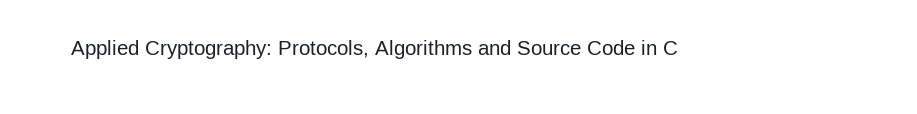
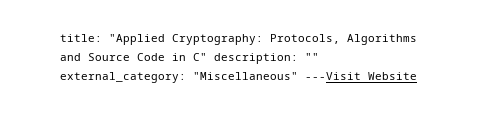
- Applied Cryptography: Protocols, Algorithms and Source Code in C
+ title: "Applied Cryptography: Protocols, Algorithms and Source Code in C" description: "" external_category: "Miscellaneous" ---Visit Website

